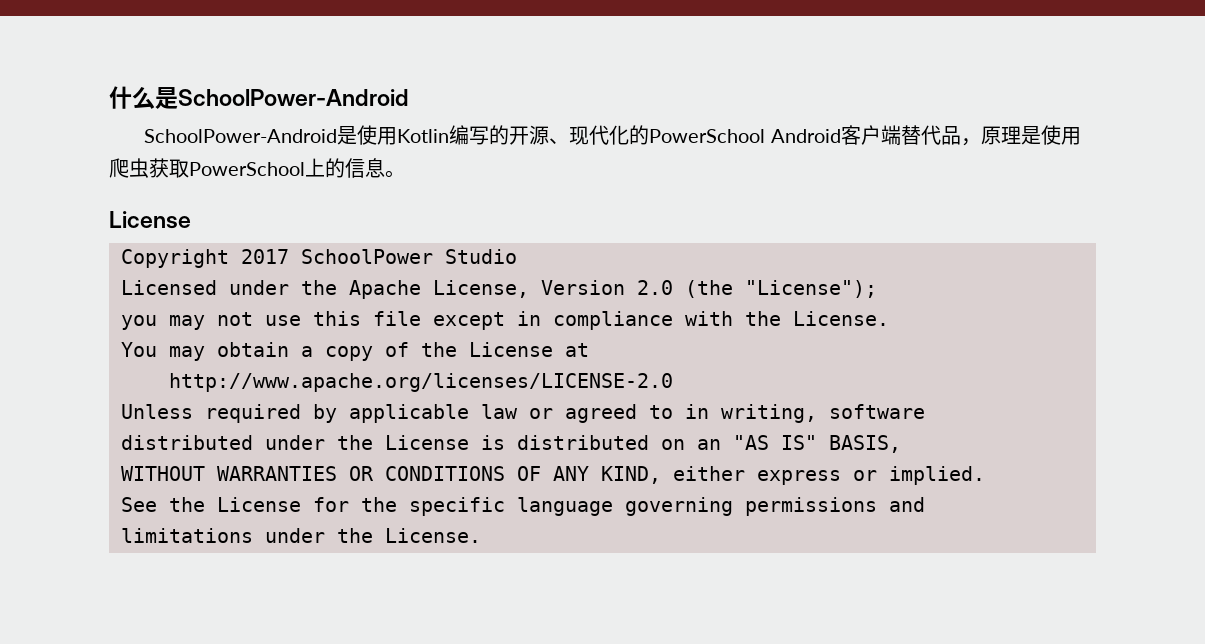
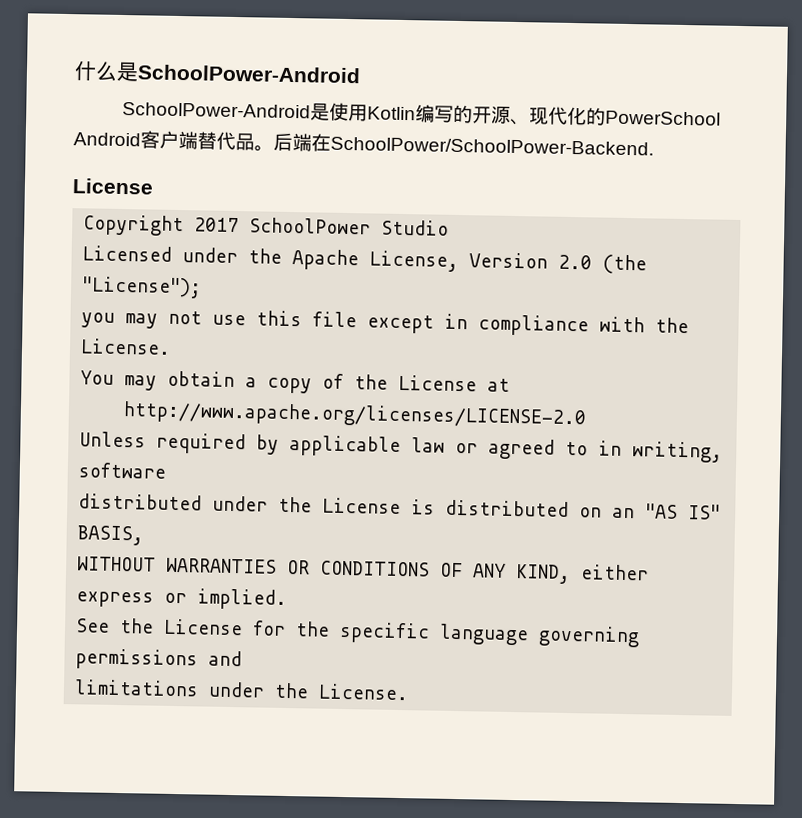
- SchoolPower-Android是使用Kotlin编写的开源、现代化的PowerSchool Android客户端替代品，原理是使用爬虫获取PowerSchool上的信息。
+ SchoolPower-Android是使用Kotlin编写的开源、现代化的PowerSchool Android客户端替代品。后端在SchoolPower/SchoolPower-Backend.

